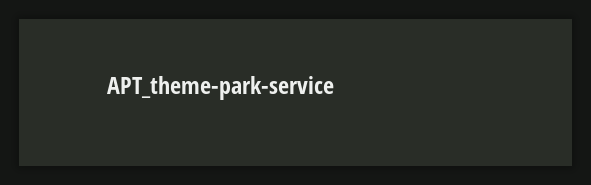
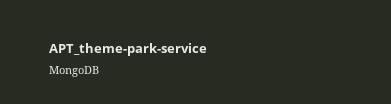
+ MongoDB

